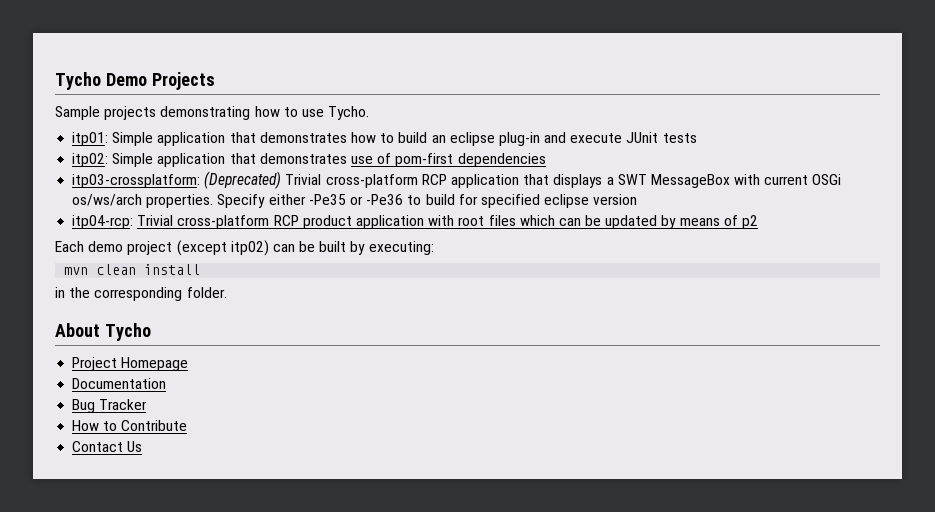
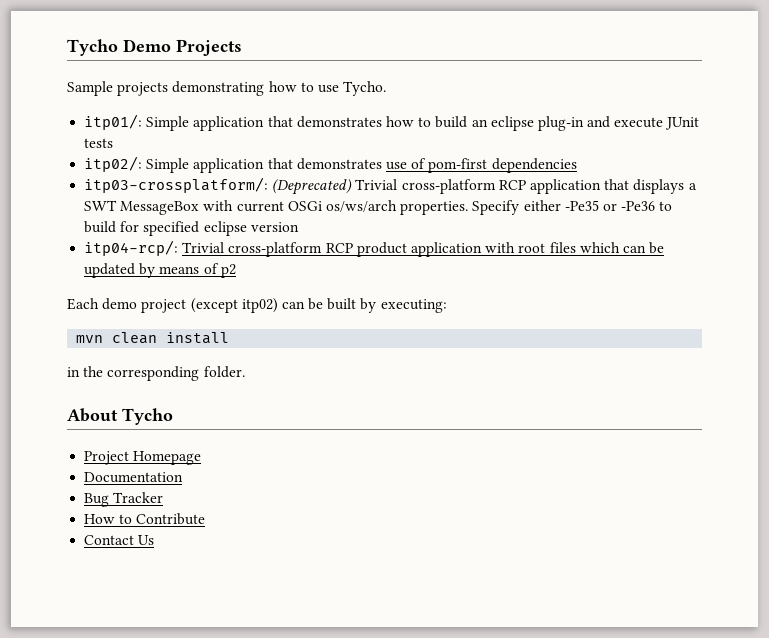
- itp01: Simple application that demonstrates how to build an eclipse plug-in and execute JUnit tests
+ itp01/: Simple application that demonstrates how to build an eclipse plug-in and execute JUnit tests
- itp02: Simple application that demonstrates use of pom-first dependencies
+ itp02/: Simple application that demonstrates use of pom-first dependencies
- itp03-crossplatform: (Deprecated) Trivial cross-platform RCP application that displays a SWT MessageBox with current OSGi os/ws/arch properties.
+ itp03-crossplatform/: (Deprecated) Trivial cross-platform RCP application that displays a SWT MessageBox with current OSGi os/ws/arch properties.
- itp04-rcp: Trivial cross-platform RCP product application with root files which can be updated by means of p2
+ itp04-rcp/: Trivial cross-platform RCP product application with root files which can be updated by means of p2

